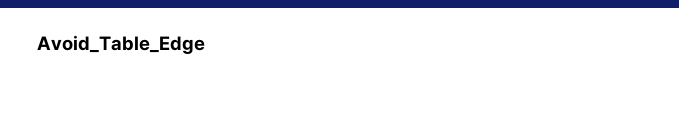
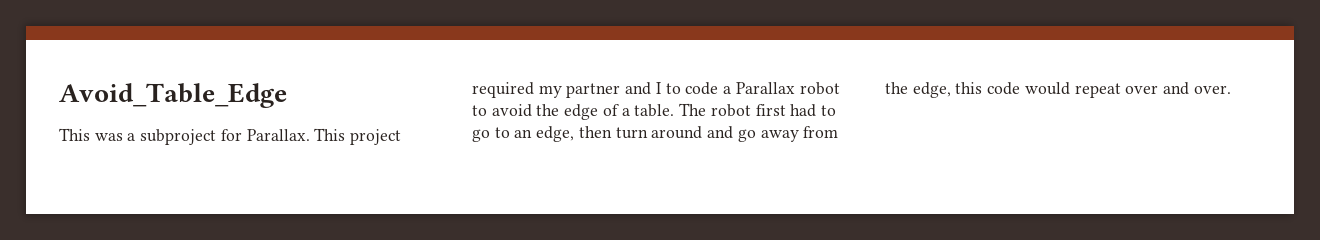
+ This was a subproject for Parallax. This project required my partner and I to code a Parallax robot to avoid the edge of a table. The robot first had to go to an edge, then turn around and go away from the edge, this code would repeat over and over.

